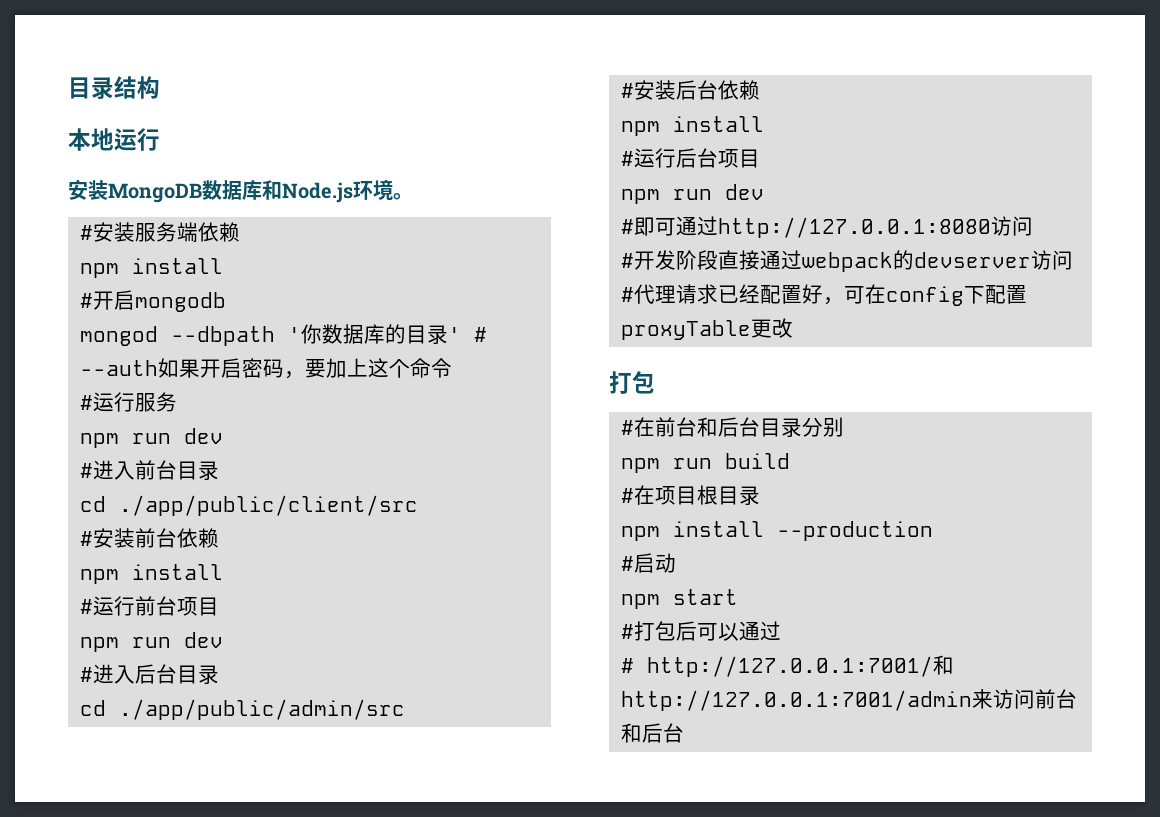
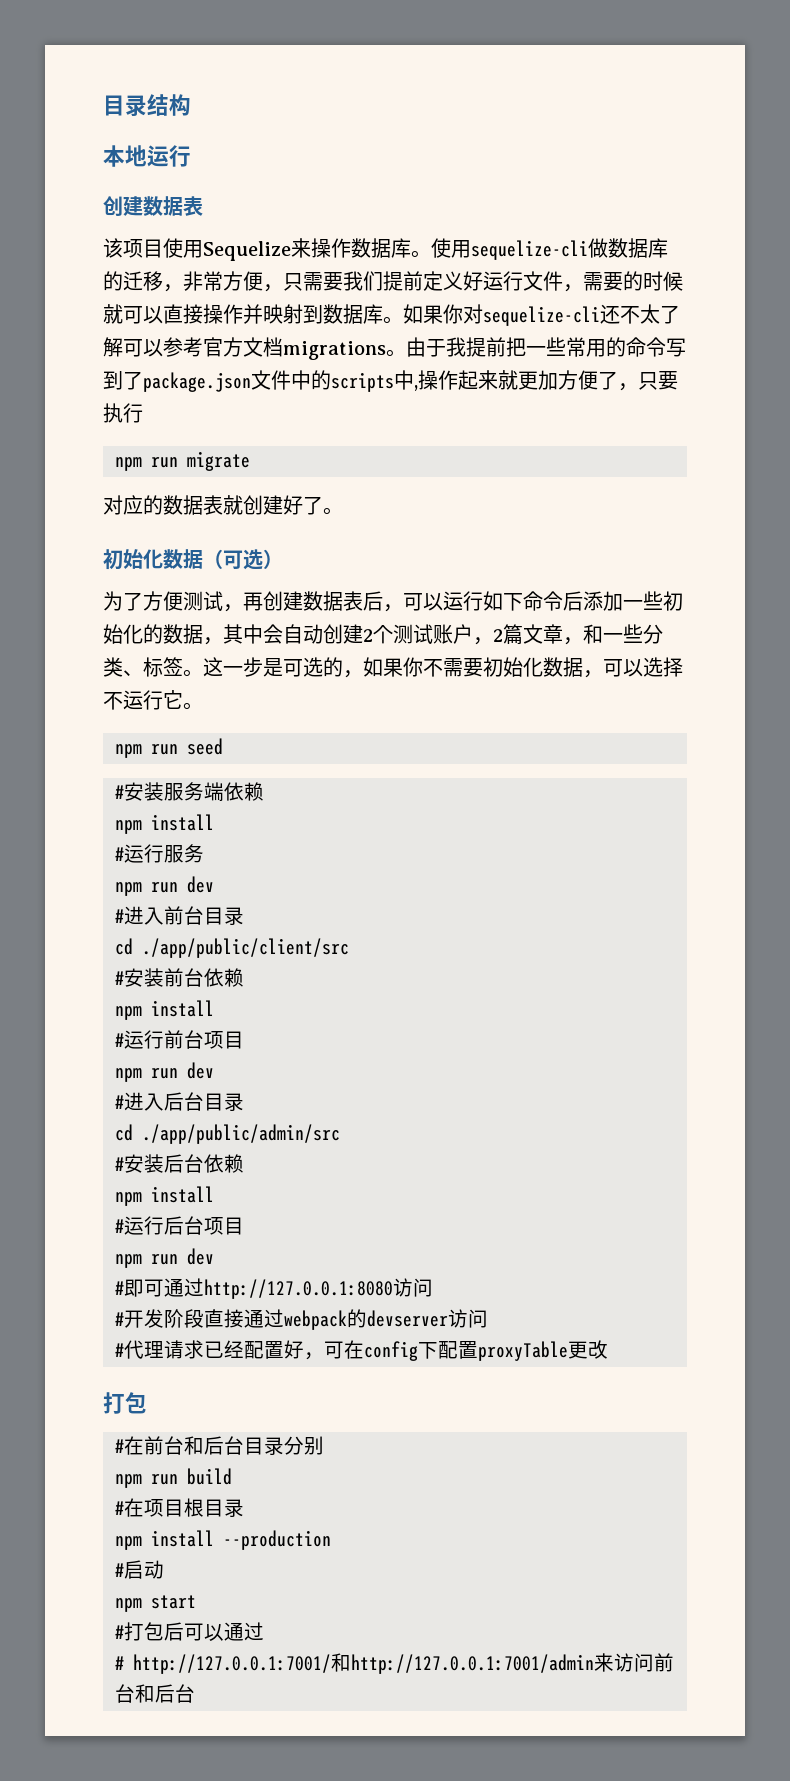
  本地运行
- 安装MongoDB数据库和Node.js环境。
+ 创建数据表
+ 该项目使用Sequelize来操作数据库。使用sequelize-cli做数据库的迁移，非常方便，只需要我们提前定义好运行文件，需要的时候就可以直接操作并映射到数据库。如果你对sequelize-cli还不太了解可以参考官方文档migrations。由于我提前把一些常用的命令写到了package.json文件中的scripts中,操作起来就更加方便了，只要执行
+ npm run migrate
+ 对应的数据表就创建好了。
+ 初始化数据（可选）
+ 为了方便测试，再创建数据表后，可以运行如下命令后添加一些初始化的数据，其中会自动创建2个测试账户，2篇文章，和一些分类、标签。这一步是可选的，如果你不需要初始化数据，可以选择不运行它。
+ npm run seed
- #开启mongodb
- mongod --dbpath '你数据库的目录' # --auth如果开启密码，要加上这个命令

